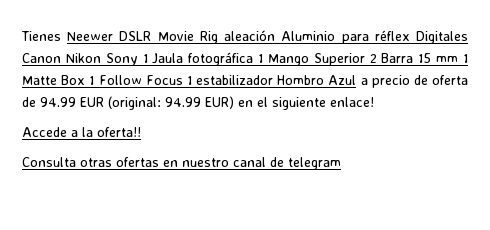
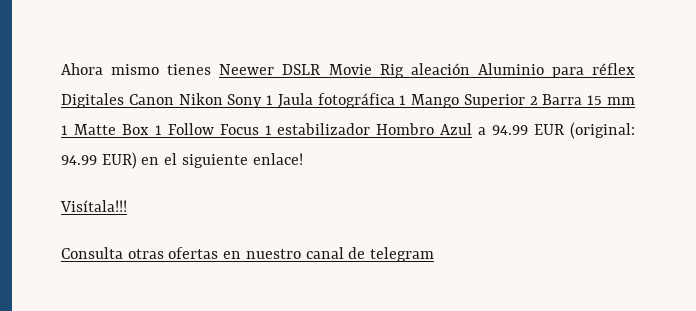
- Tienes Neewer DSLR Movie Rig aleación Aluminio para réflex Digitales Canon Nikon Sony 1 Jaula fotográfica 1 Mango Superior 2 Barra 15 mm 1 Matte Box 1 Follow Focus 1 estabilizador Hombro Azul a precio de oferta de 94.99 EUR (original: 94.99 EUR) en el siguiente enlace!
+ Ahora mismo tienes Neewer DSLR Movie Rig aleación Aluminio para réflex Digitales Canon Nikon Sony 1 Jaula fotográfica 1 Mango Superior 2 Barra 15 mm 1 Matte Box 1 Follow Focus 1 estabilizador Hombro Azul a 94.99 EUR (original: 94.99 EUR) en el siguiente enlace!
- Accede a la oferta!!
+ Visítala!!!

